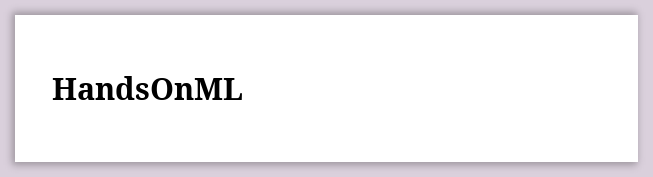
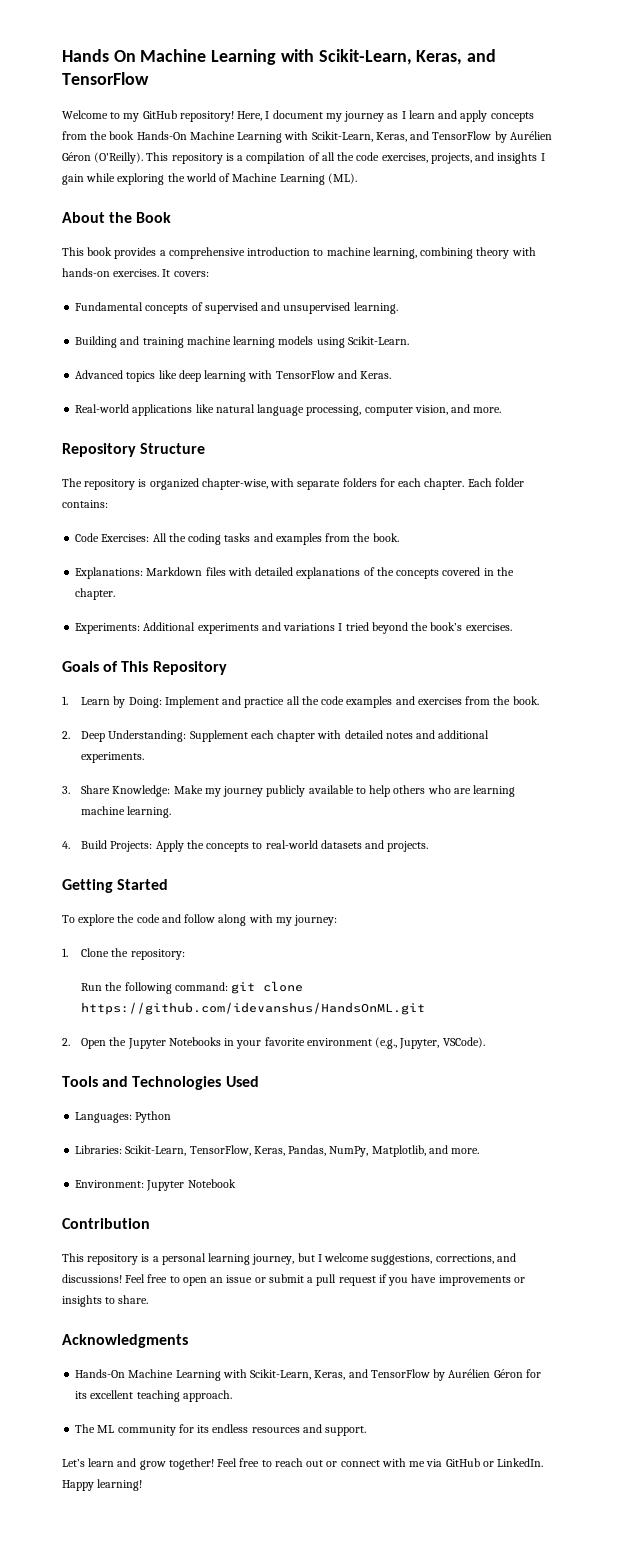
- HandsOnML
+ Hands On Machine Learning with Scikit-Learn, Keras, and TensorFlow
+ Welcome to my GitHub repository! Here, I document my journey as I learn and apply concepts from the book Hands-On Machine Learning with Scikit-Learn, Keras, and TensorFlow by Aurélien Géron (O'Reilly). This repository is a compilation of all the code exercises, projects, and insights I gain while exploring the world of Machine Learning (ML).
+ About the Book
+ This book provides a comprehensive introduction to machine learning, combining theory with hands-on exercises. It covers:
+ Fundamental concepts of supervised and unsupervised learning.
+ Building and training machine learning models using Scikit-Learn.
+ Advanced topics like deep learning with TensorFlow and Keras.
+ Real-world applications like natural language processing, computer vision, and more.
+ Repository Structure
+ The repository is organized chapter-wise, with separate folders for each chapter. Each folder contains:
+ Code Exercises: All the coding tasks and examples from the book.
+ Explanations: Markdown files with detailed explanations of the concepts covered in the chapter.
+ Experiments: Additional experiments and variations I tried beyond the book’s exercises.
+ Goals of This Repository
+ 1. Learn by Doing: Implement and practice all the code examples and exercises from the book.
+ 2. Deep Understanding: Supplement each chapter with detailed notes and additional experiments.
+ 3. Share Knowledge: Make my journey publicly available to help others who are learning machine learning.
+ 4. Build Projects: Apply the concepts to real-world datasets and projects.
+ Getting Started
+ To explore the code and follow along with my journey:
+ 1. Clone the repository:
+ Run the following command: git clone https://github.com/idevanshus/HandsOnML.git
+ 2. Open the Jupyter Notebooks in your favorite environment (e.g., Jupyter, VSCode).
+ Tools and Technologies Used
+ Languages: Python
+ Libraries: Scikit-Learn, TensorFlow, Keras, Pandas, NumPy, Matplotlib, and more.
+ Environment: Jupyter Notebook
+ Contribution
+ This repository is a personal learning journey, but I welcome suggestions, corrections, and discussions! Feel free to open an issue or submit a pull request if you have improvements or insights to share.
+ Acknowledgments
+ Hands-On Machine Learning with Scikit-Learn, Keras, and TensorFlow by Aurélien Géron for its excellent teaching approach.
+ The ML community for its endless resources and support.
+ Let’s learn and grow together! Feel free to reach out or connect with me via GitHub or LinkedIn. Happy learning!

